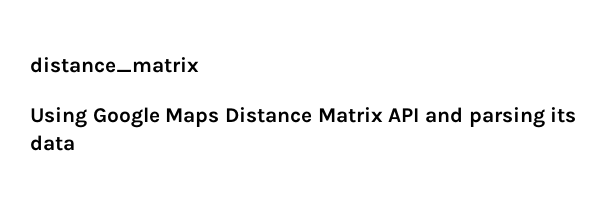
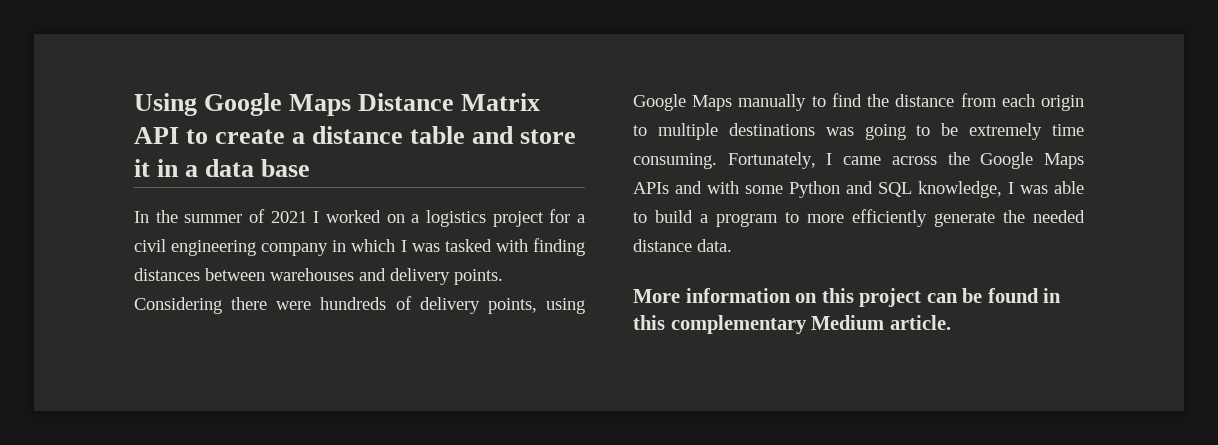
- distance_matrix
- Using Google Maps Distance Matrix API and parsing its data
+ Using Google Maps Distance Matrix API to create a distance table and store it in a data base
+ In the summer of 2021 I worked on a logistics project for a civil engineering company in which I was tasked with finding distances between warehouses and delivery points. Considering there were hundreds of delivery points, using Google Maps manually to find the distance from each origin to multiple destinations was going to be extremely time consuming. Fortunately, I came across the Google Maps APIs and with some Python and SQL knowledge, I was able to build a program to more efficiently generate the needed distance data.
+ More information on this project can be found in this complementary Medium article.

